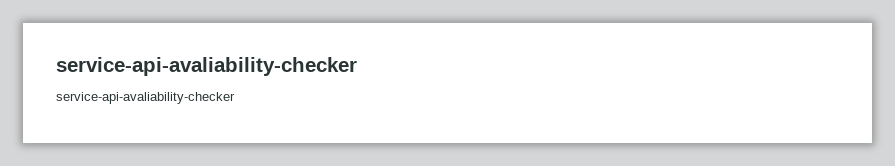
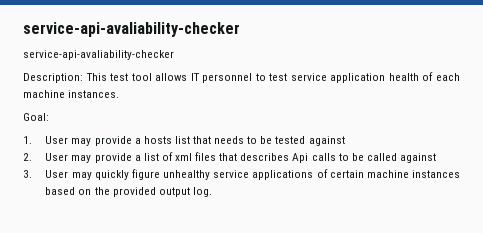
+ Description: This test tool allows IT personnel to test service application health of each machine instances.
+ Goal:
+ 1. User may provide a hosts list that needs to be tested against
+ 2. User may provide a list of xml files that describes Api calls to be called against
+ 3. User may quickly figure unhealthy service applications of certain machine instances based on the provided output log.

